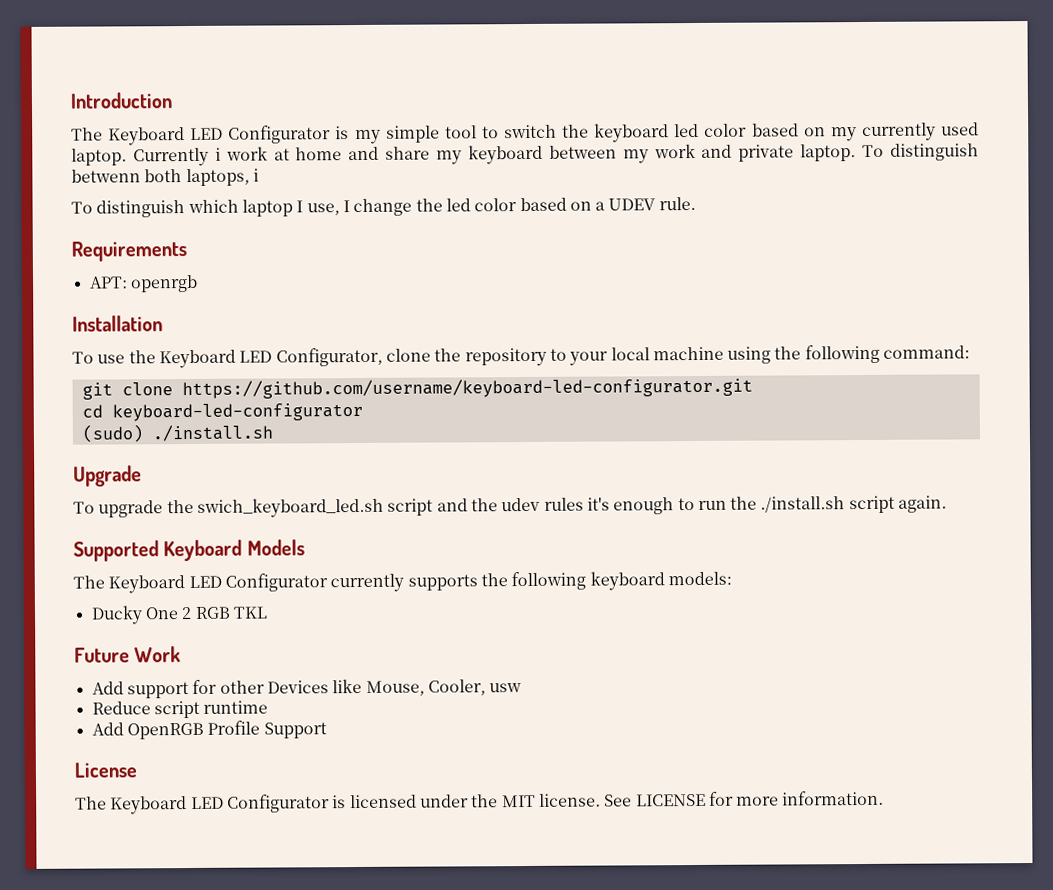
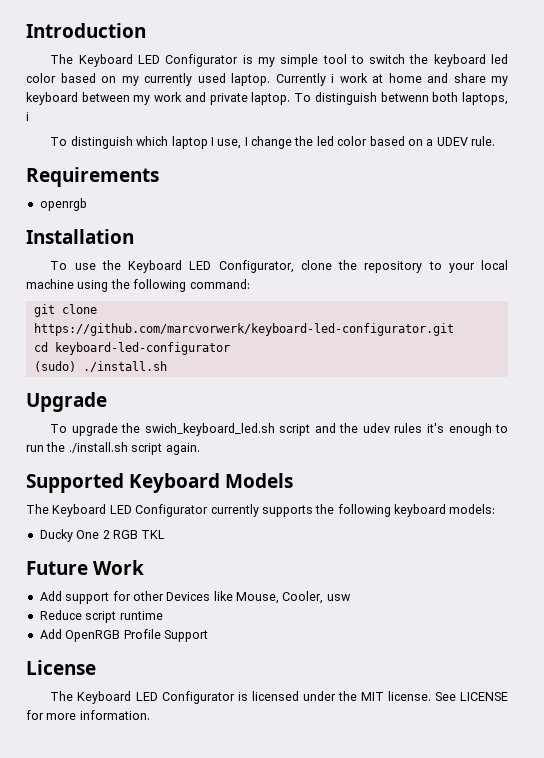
- APT: openrgb
+ openrgb
- git clone https://github.com/username/keyboard-led-configurator.git
+ git clone https://github.com/marcvorwerk/keyboard-led-configurator.git

